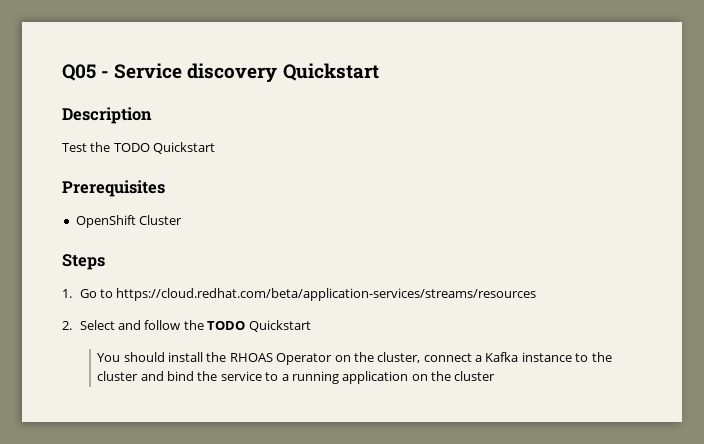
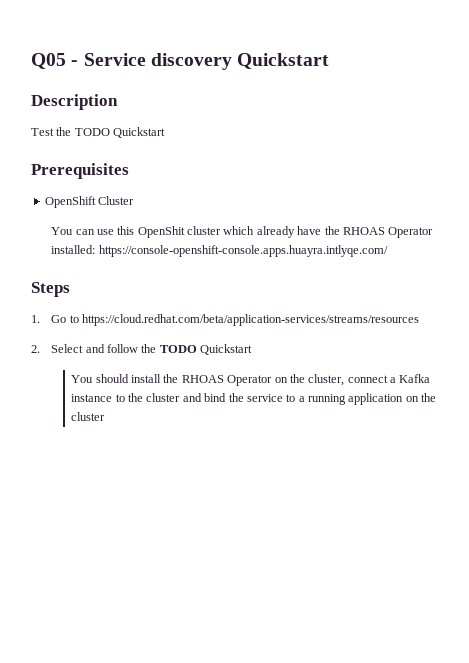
+ You can use this OpenShit cluster which already have the RHOAS Operator installed: https://console-openshift-console.apps.huayra.intlyqe.com/

